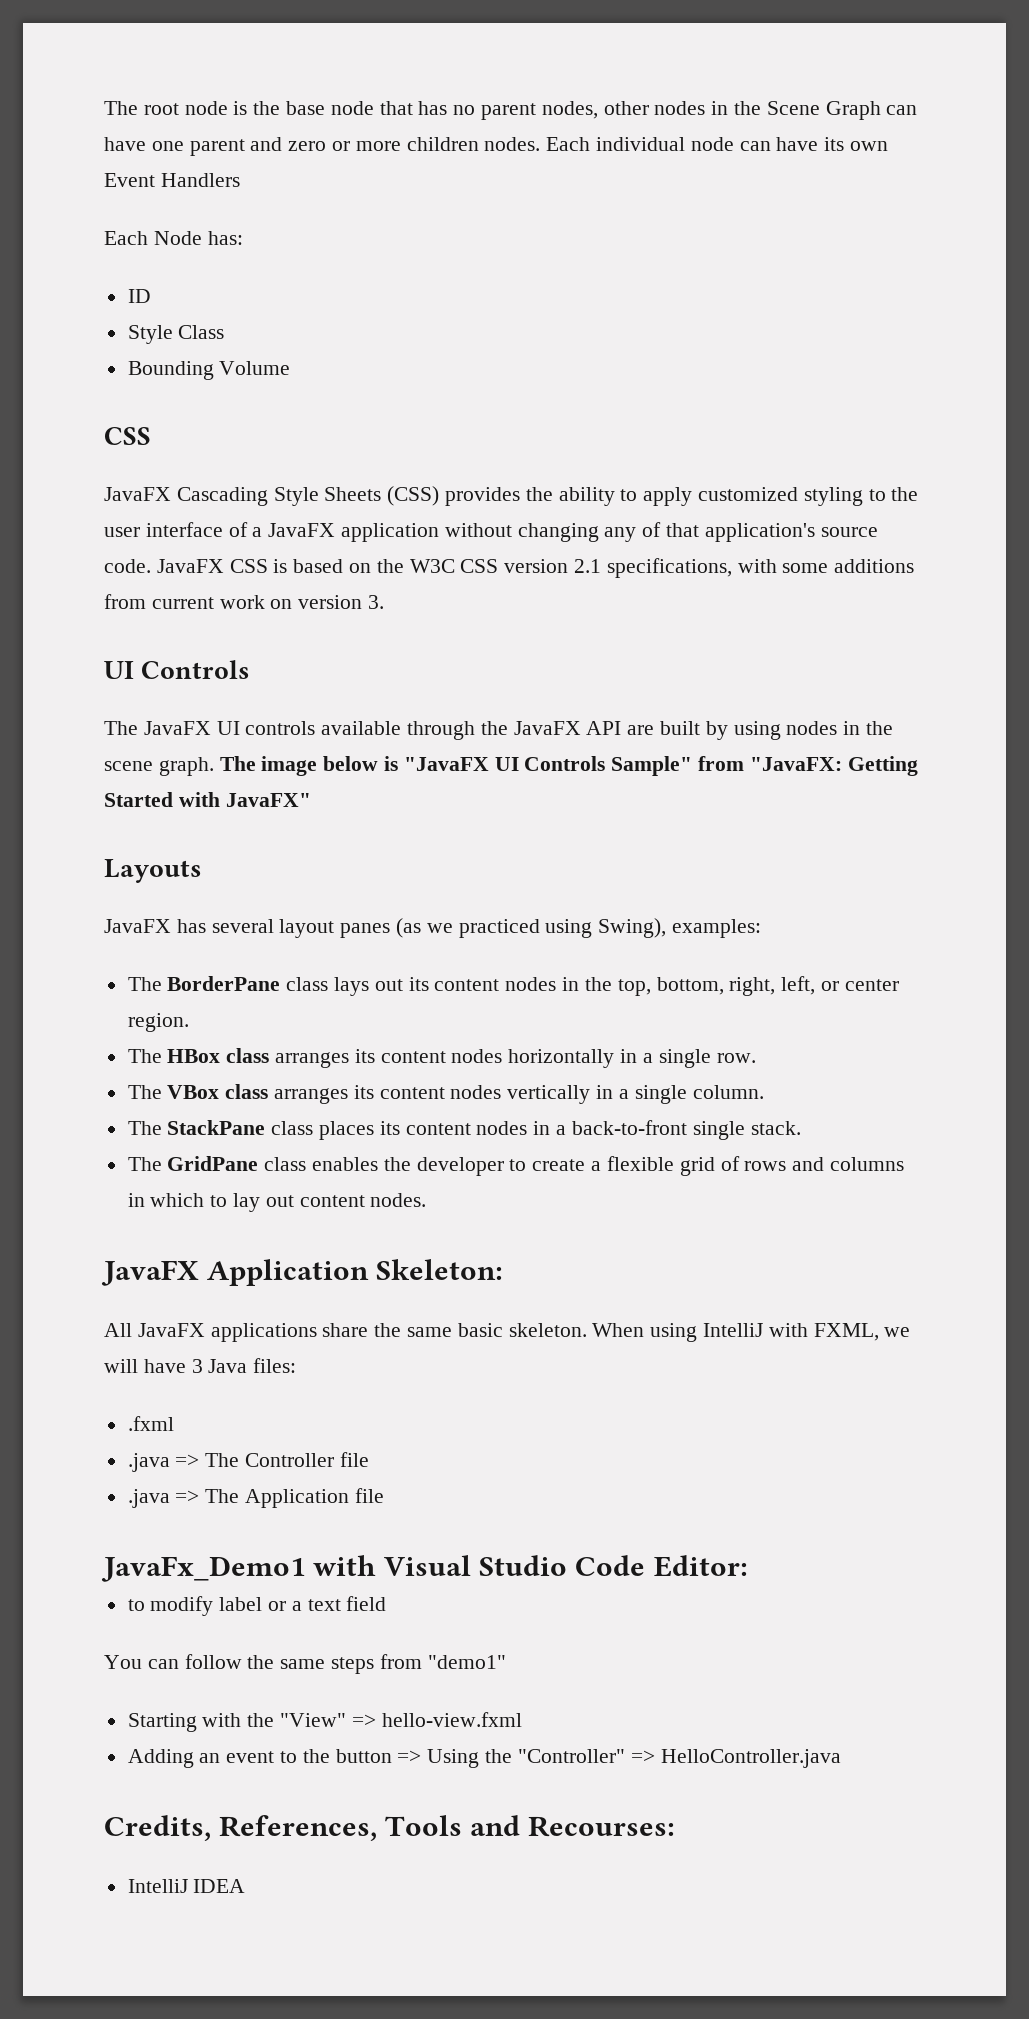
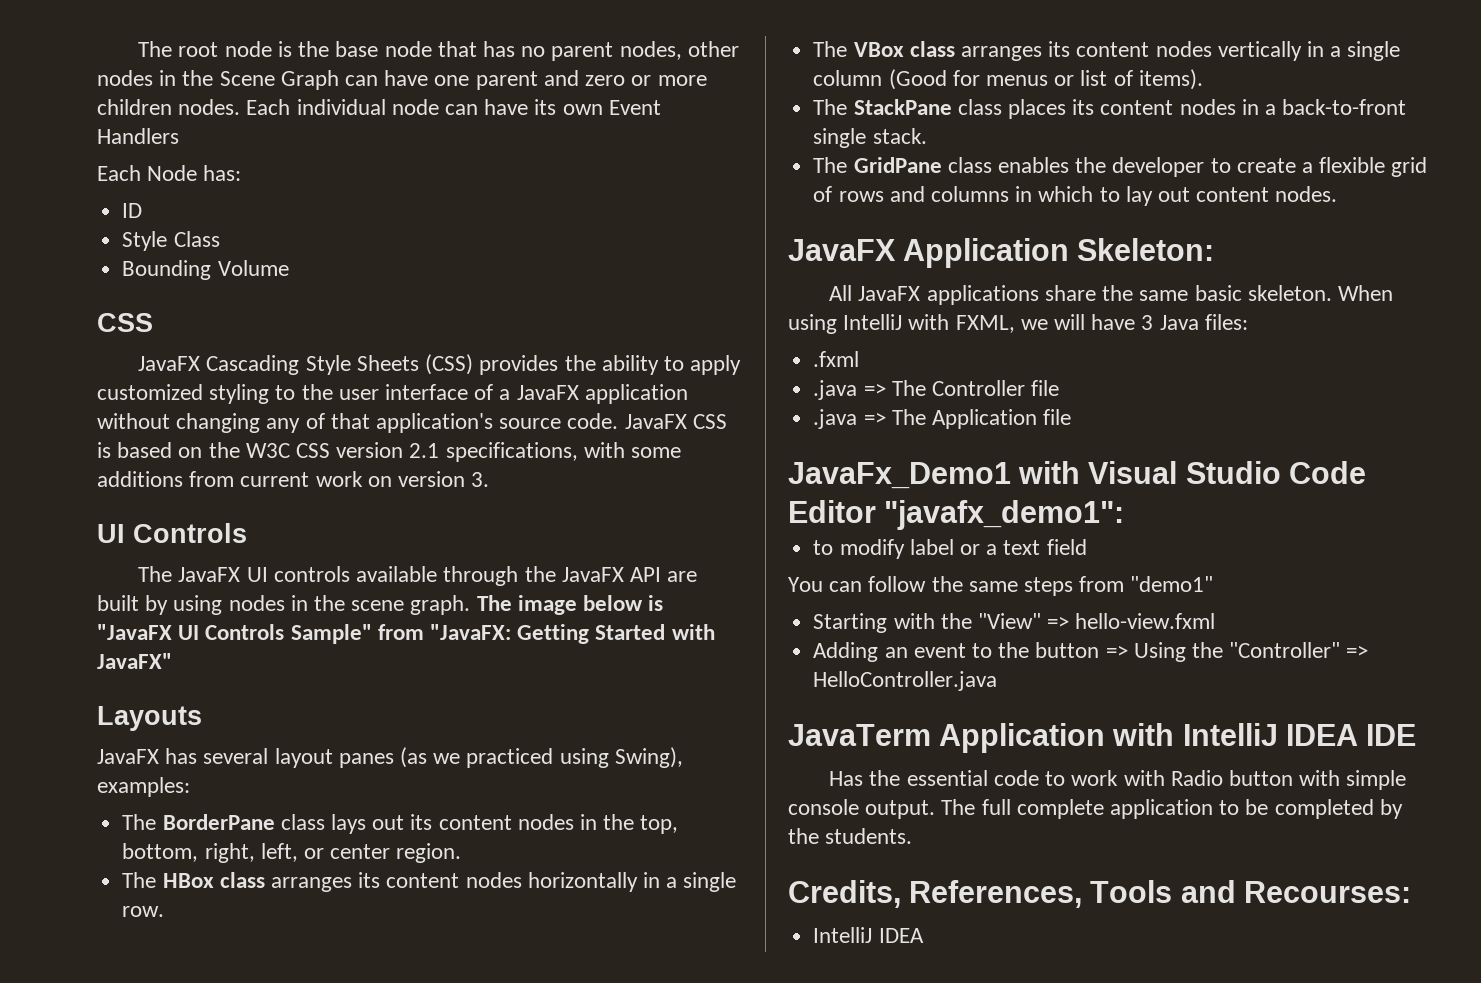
- The VBox class arranges its content nodes vertically in a single column.
+ The VBox class arranges its content nodes vertically in a single column (Good for menus or list of items).
- JavaFx_Demo1 with Visual Studio Code Editor:
+ JavaFx_Demo1 with Visual Studio Code Editor "javafx_demo1":
+ JavaTerm Application with IntelliJ IDEA IDE
+ Has the essential code to work with Radio button with simple console output. The full complete application to be completed by the students.

